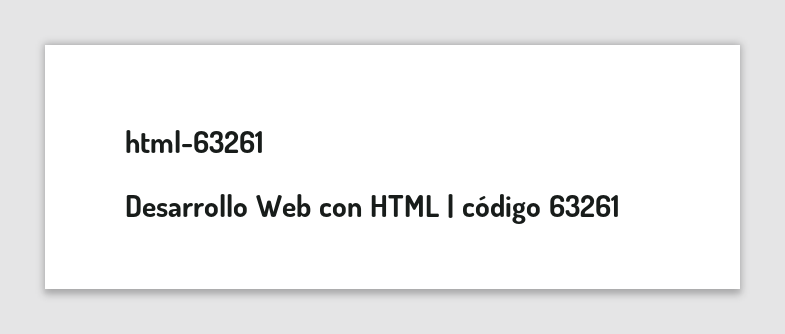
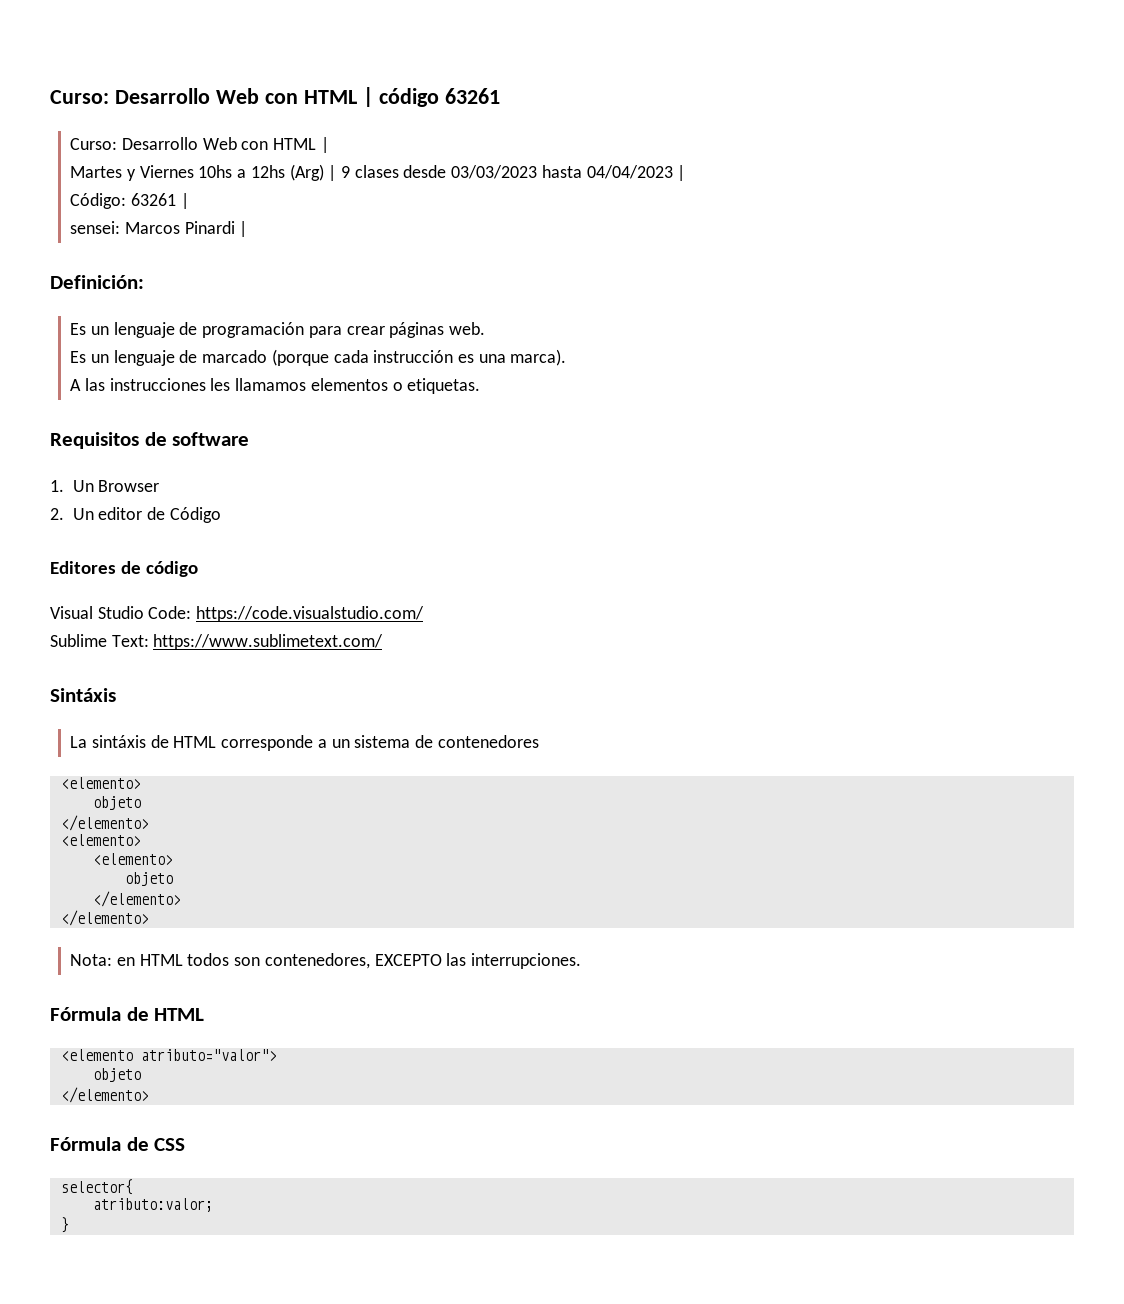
- html-63261
- Desarrollo Web con HTML | código 63261
+ Curso: Desarrollo Web con HTML | código 63261
+ Curso: Desarrollo Web con HTML |
+ Martes y Viernes 10hs a 12hs (Arg) | 9 clases desde 03/03/2023 hasta 04/04/2023 |
+ Código: 63261 |
+ sensei: Marcos Pinardi |
+ Definición:
+ Es un lenguaje de programación para crear páginas web.
+ Es un lenguaje de marcado (porque cada instrucción es una marca).
+ A las instrucciones les llamamos elementos o etiquetas.
+ Requisitos de software
+ 1. Un Browser
+ 2. Un editor de Código
+ Editores de código
+ Visual Studio Code: https://code.visualstudio.com/
+ Sublime Text: https://www.sublimetext.com/
+ Sintáxis
+ La sintáxis de HTML corresponde a un sistema de contenedores
+ <elemento>
+ objeto
+ </elemento>
+ <elemento>
+ <elemento>
+ objeto
+ </elemento>
+ </elemento>
+ Nota: en HTML todos son contenedores, EXCEPTO las interrupciones.
+ Fórmula de HTML
+ <elemento atributo="valor">
+ objeto
+ </elemento>
+ Fórmula de CSS
+ selector{
+ atributo:valor;
+ }

